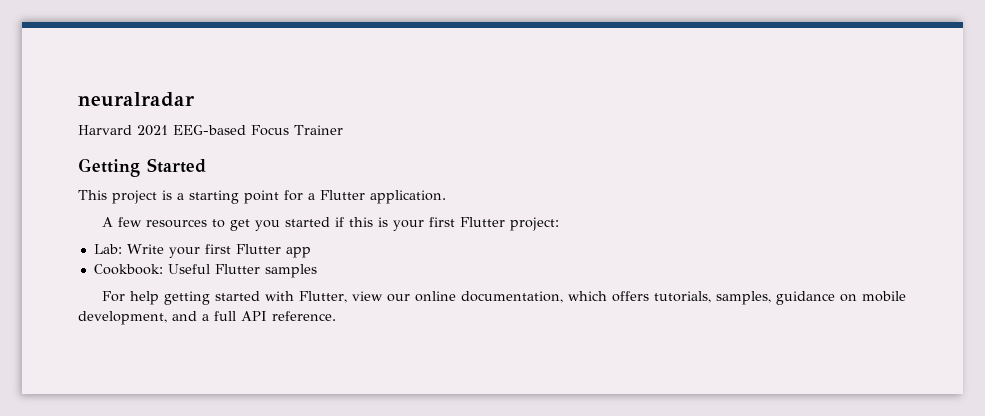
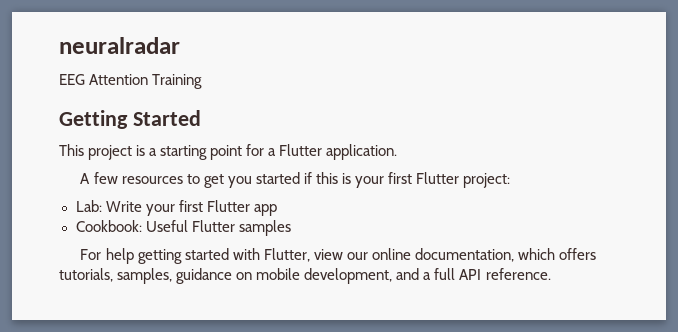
- Harvard 2021 EEG-based Focus Trainer
+ EEG Attention Training

